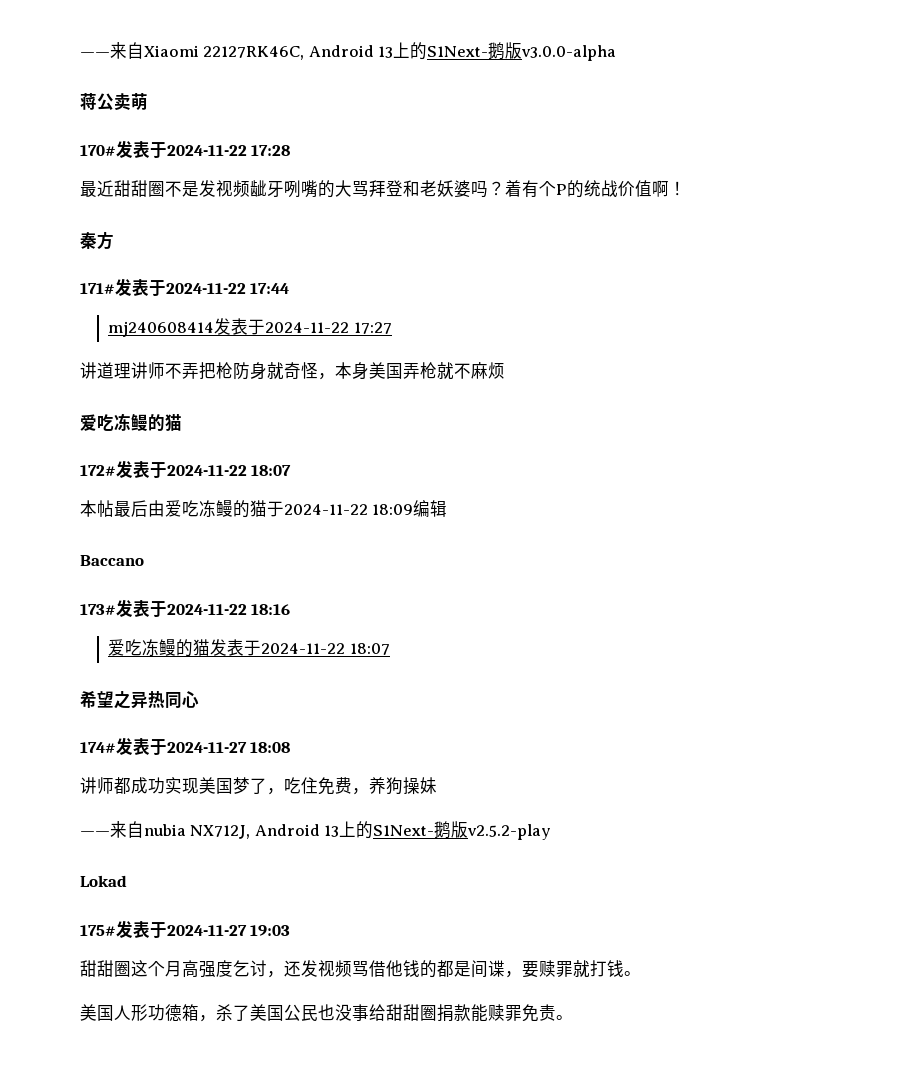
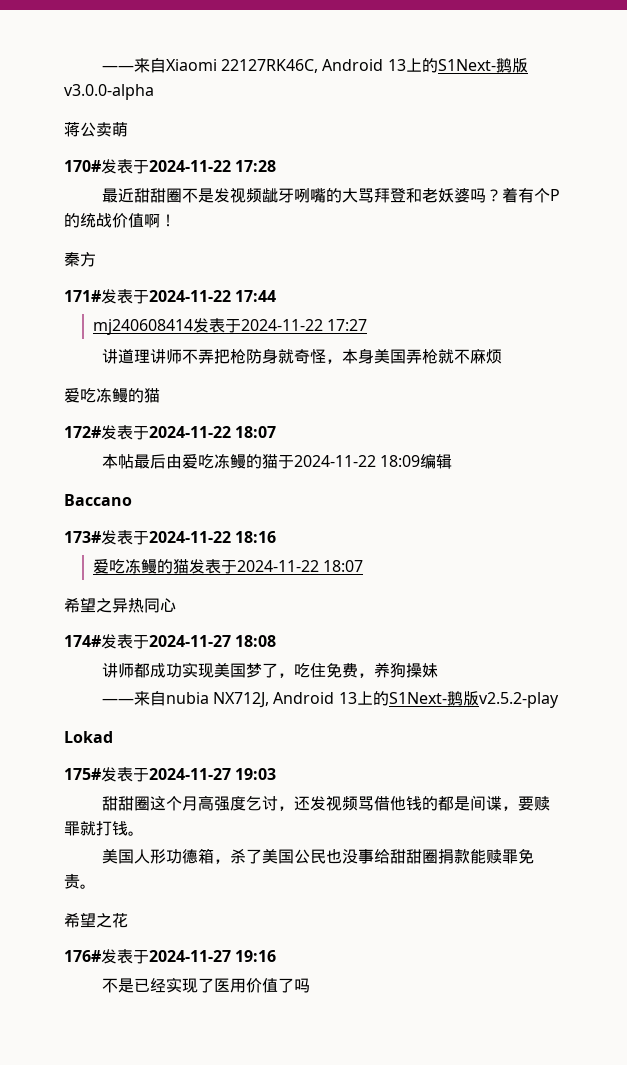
+ 希望之花
+ 176#发表于2024-11-27 19:16
+ 不是已经实现了医用价值了吗

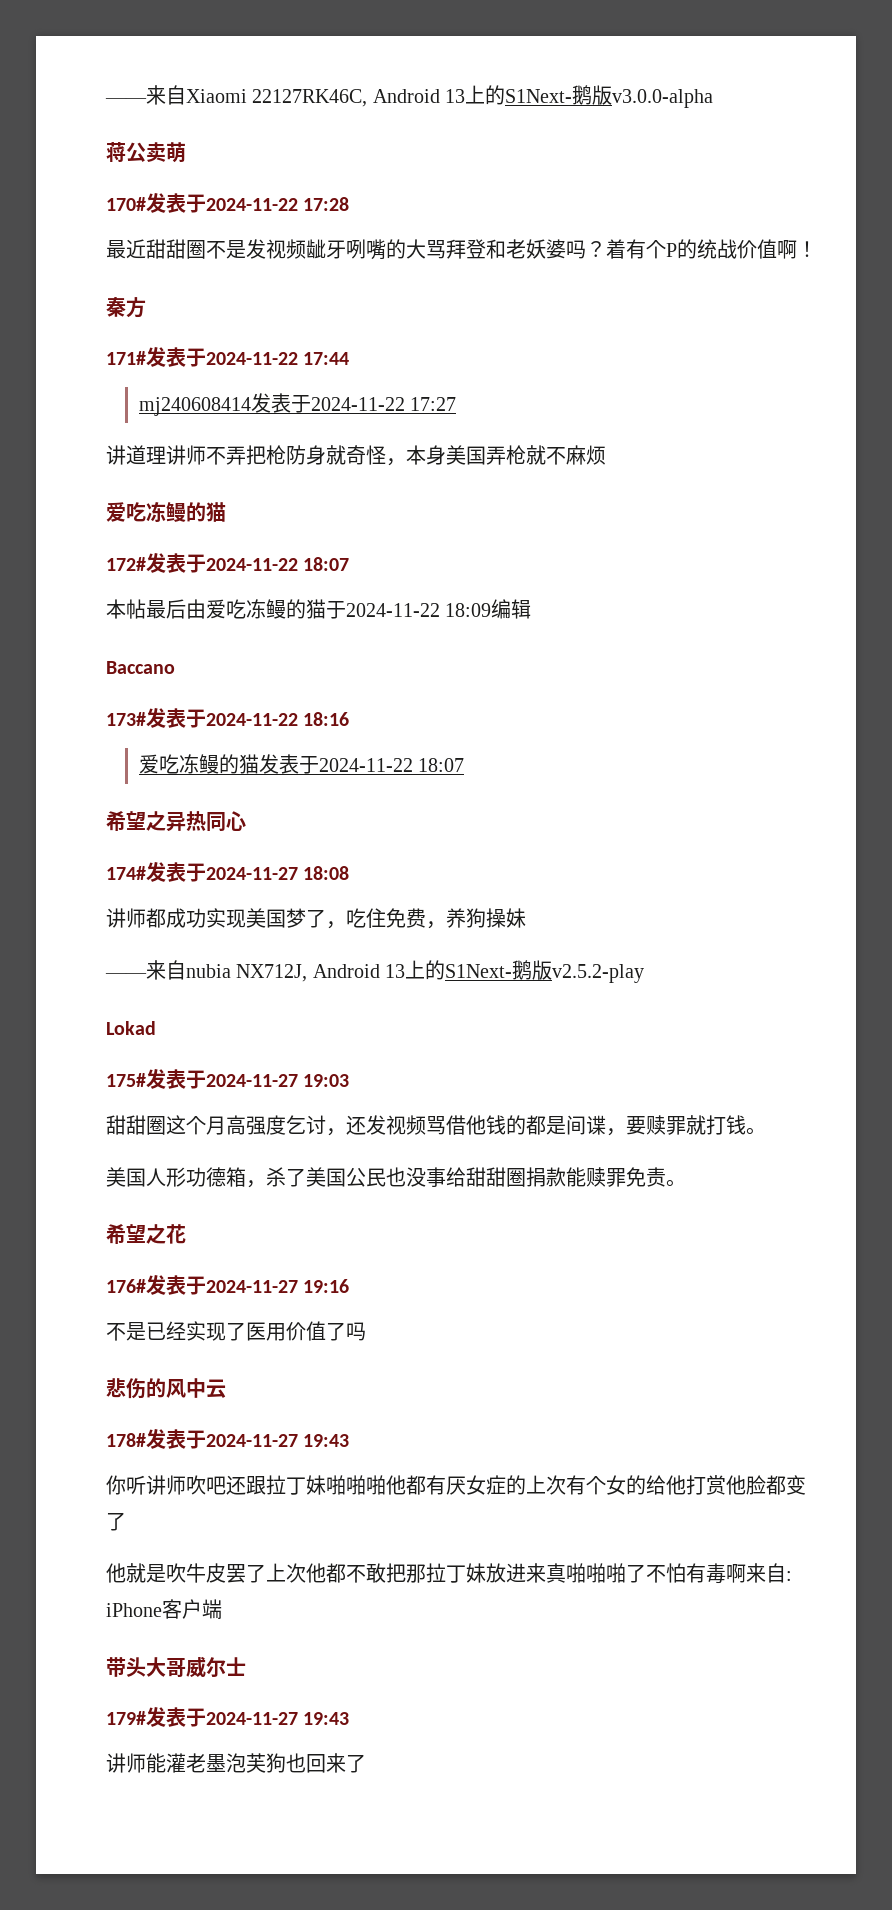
+ 悲伤的风中云
+ 178#发表于2024-11-27 19:43
+ 你听讲师吹吧还跟拉丁妹啪啪啪他都有厌女症的上次有个女的给他打赏他脸都变了
+ 他就是吹牛皮罢了上次他都不敢把那拉丁妹放进来真啪啪啪了不怕有毒啊来自: iPhone客户端
+ 带头大哥威尔士
+ 179#发表于2024-11-27 19:43
+ 讲师能灌老墨泡芙狗也回来了

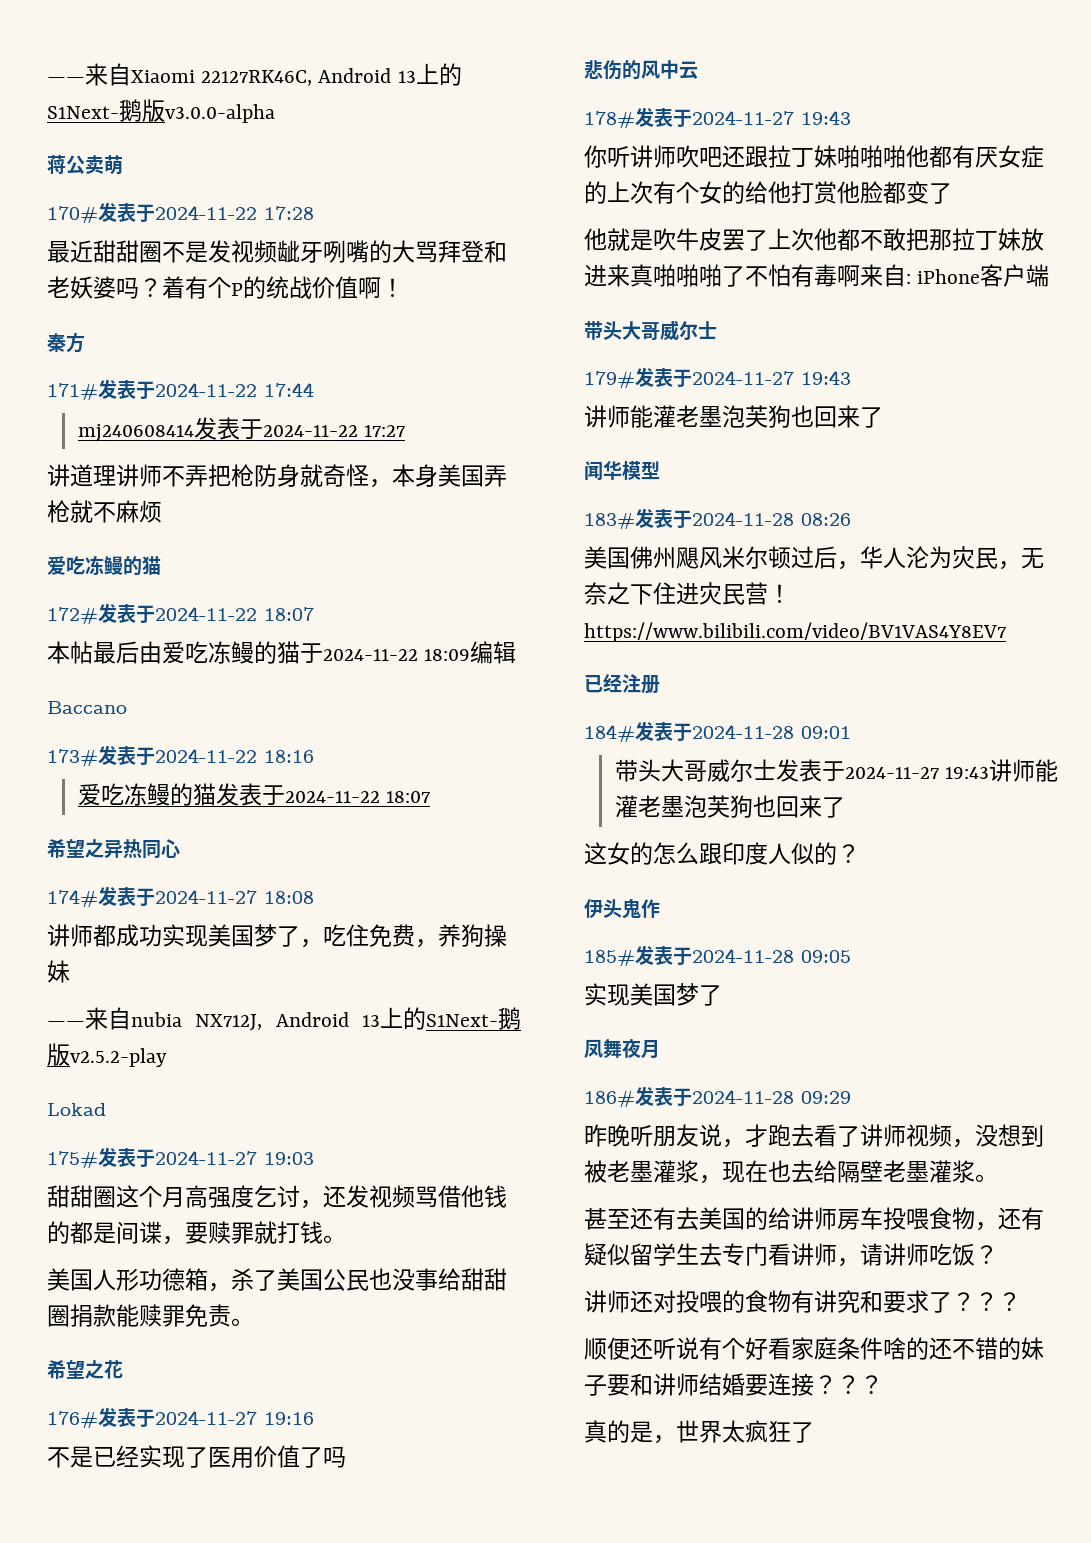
+ 闻华模型
+ 183#发表于2024-11-28 08:26
+ 美国佛州飓风米尔顿过后，华人沦为灾民，无奈之下住进灾民营！https://www.bilibili.com/video/BV1VAS4Y8EV7
+ 已经注册
+ 184#发表于2024-11-28 09:01
+ 带头大哥威尔士发表于2024-11-27 19:43讲师能灌老墨泡芙狗也回来了
+ 这女的怎么跟印度人似的？
+ 伊头鬼作
+ 185#发表于2024-11-28 09:05
+ 实现美国梦了
+ 凤舞夜月
+ 186#发表于2024-11-28 09:29
+ 昨晚听朋友说，才跑去看了讲师视频，没想到被老墨灌浆，现在也去给隔壁老墨灌浆。
+ 甚至还有去美国的给讲师房车投喂食物，还有疑似留学生去专门看讲师，请讲师吃饭？
+ 讲师还对投喂的食物有讲究和要求了？？？
+ 顺便还听说有个好看家庭条件啥的还不错的妹子要和讲师结婚要连接？？？
+ 真的是，世界太疯狂了

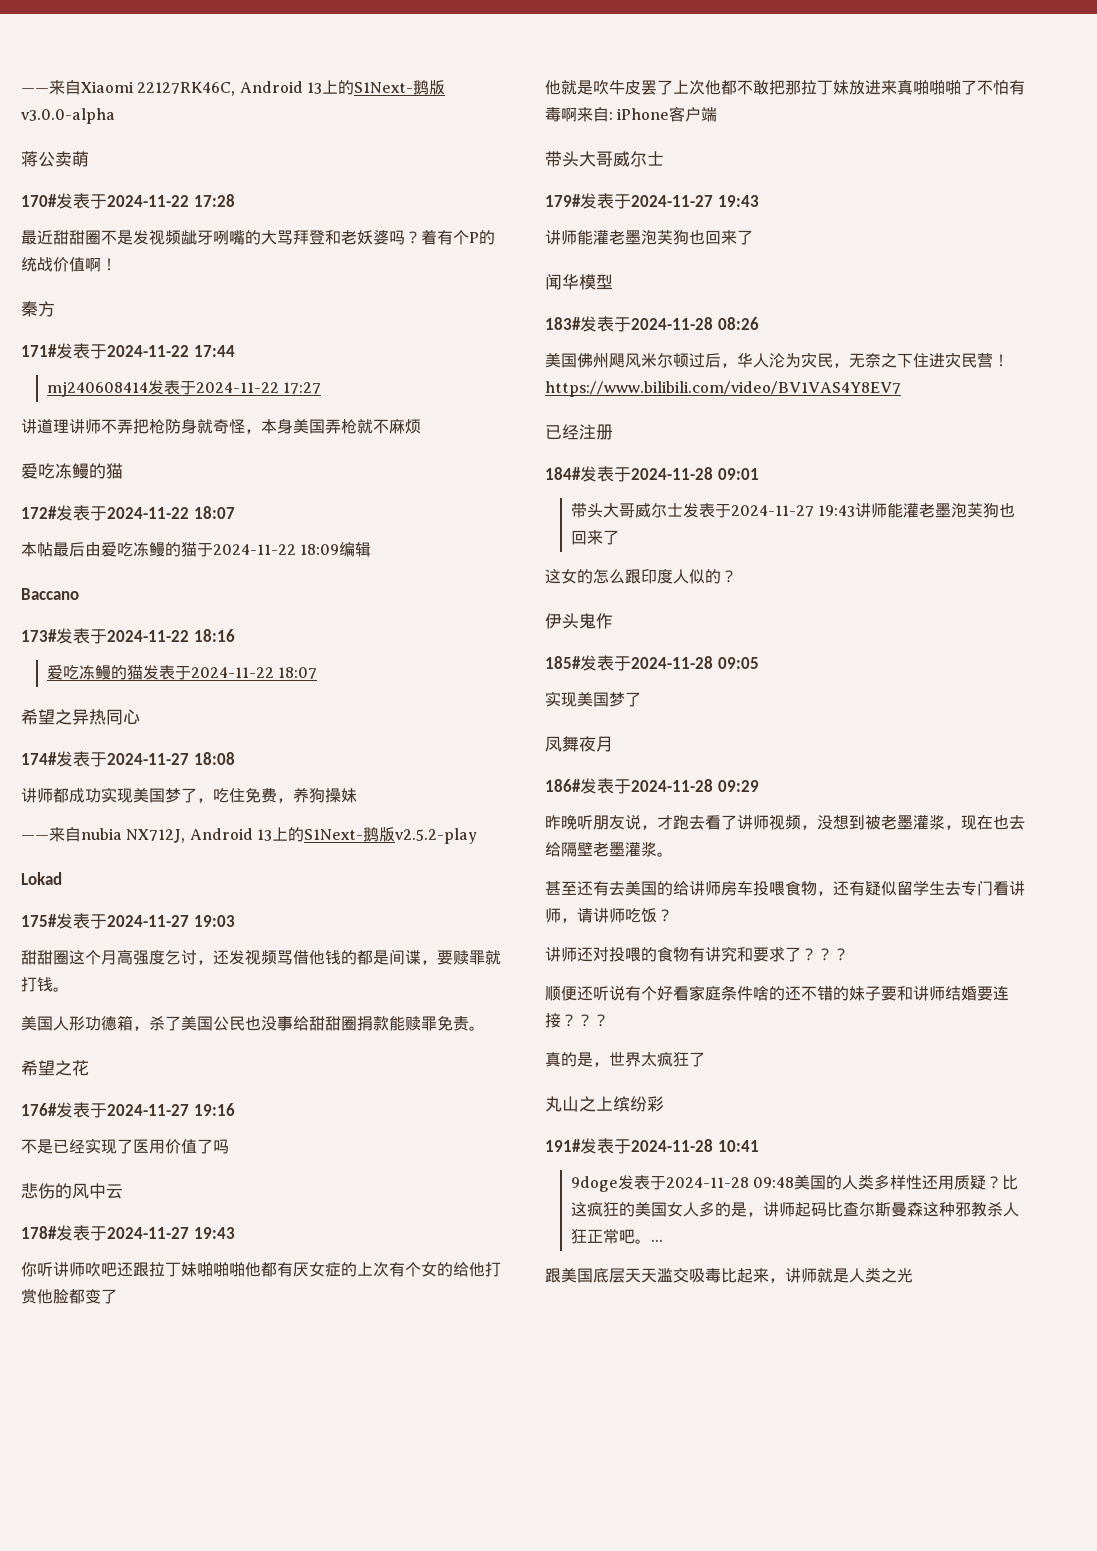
+ 丸山之上缤纷彩
+ 191#发表于2024-11-28 10:41
+ 9doge发表于2024-11-28 09:48美国的人类多样性还用质疑？比这疯狂的美国女人多的是，讲师起码比查尔斯曼森这种邪教杀人狂正常吧。...
+ 跟美国底层天天滥交吸毒比起来，讲师就是人类之光

